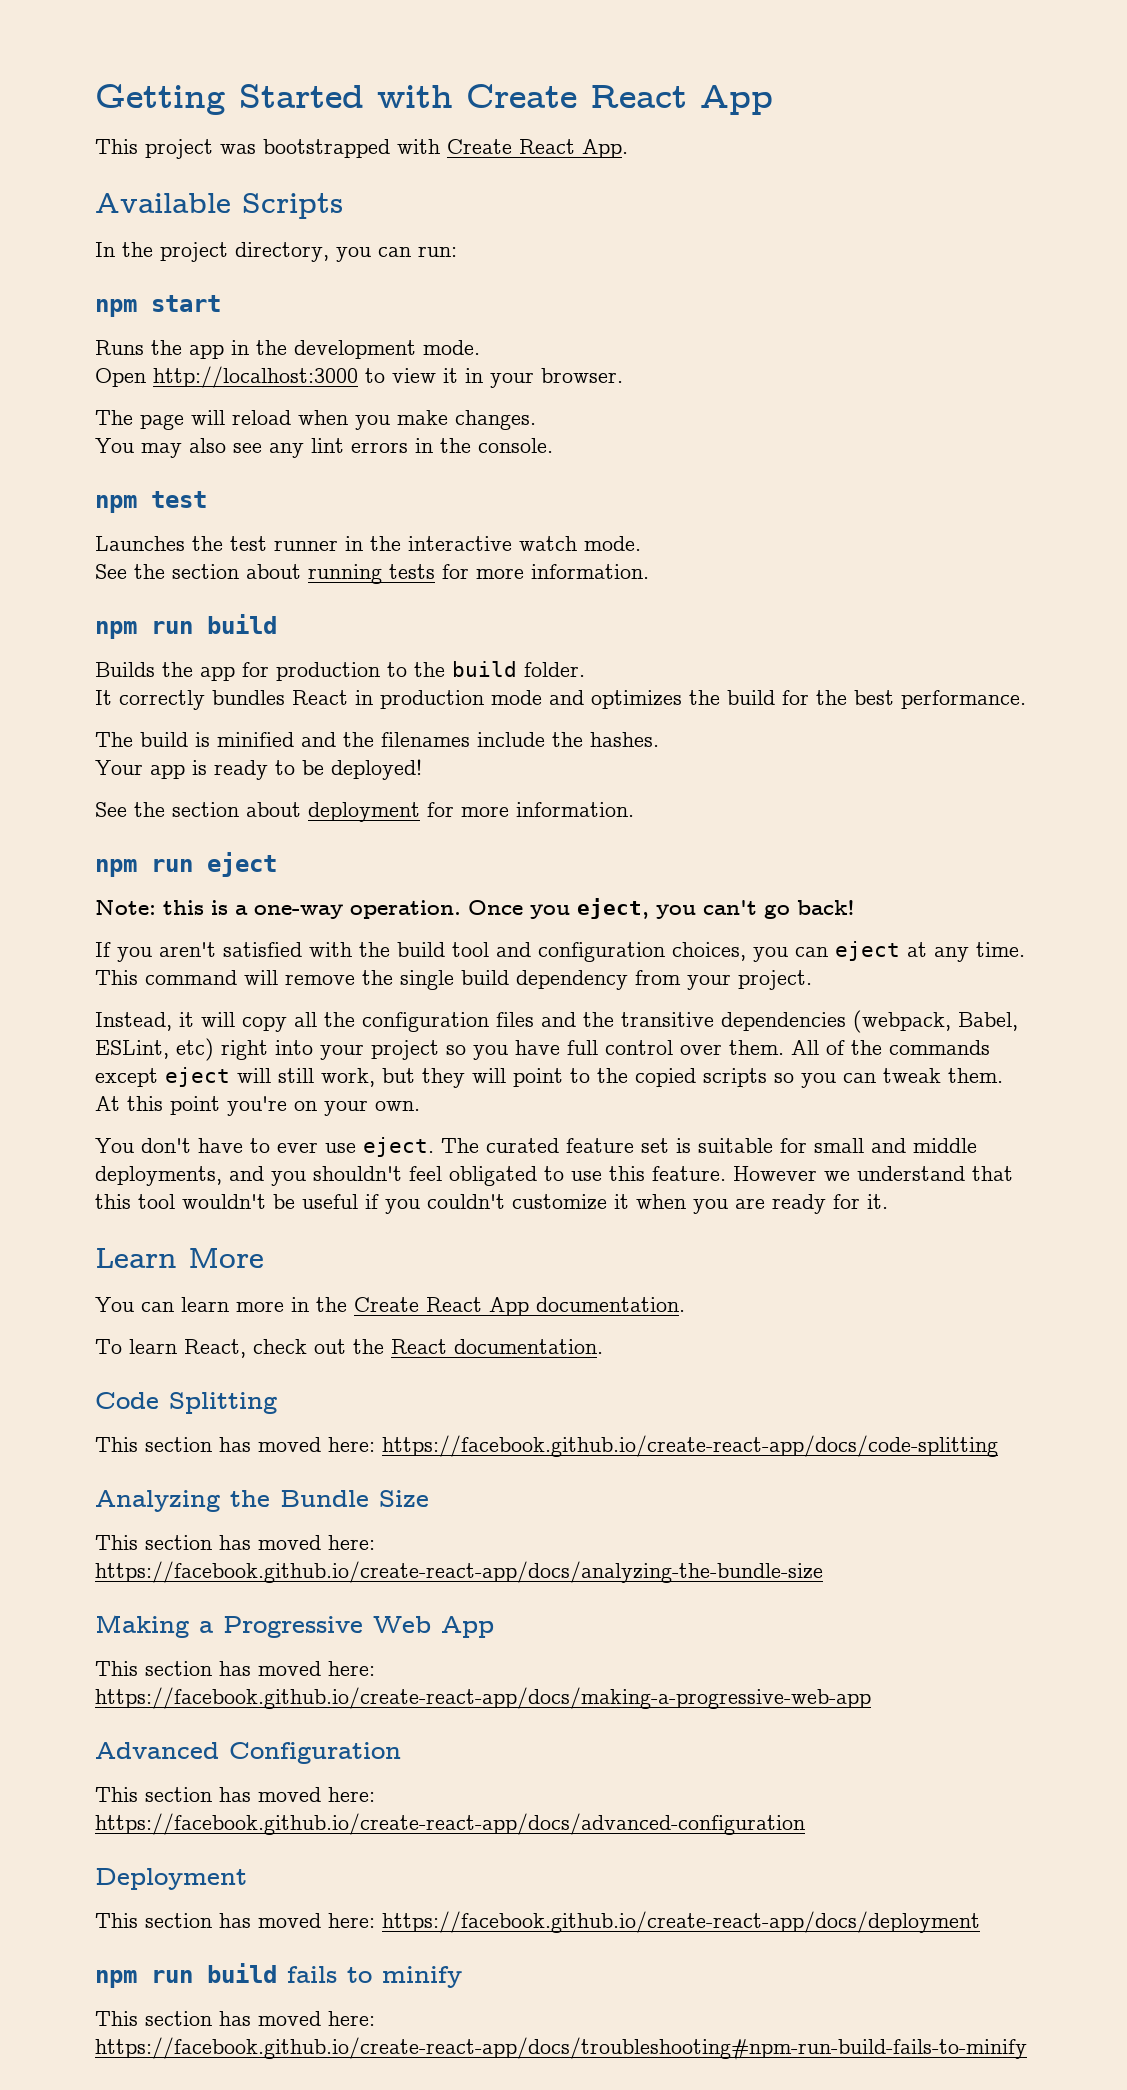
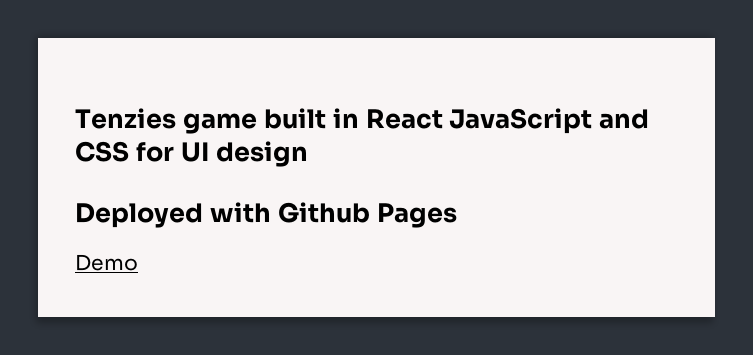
- Getting Started with Create React App
- This project was bootstrapped with Create React App.
- Available Scripts
- In the project directory, you can run:
- npm start
- Runs the app in the development mode.
- Open http://localhost:3000 to view it in your browser.
- The page will reload when you make changes.
- You may also see any lint errors in the console.
- npm test
- Launches the test runner in the interactive watch mode.
- See the section about running tests for more information.
- npm run build
- Builds the app for production to the build folder.
- It correctly bundles React in production mode and optimizes the build for the best performance.
- The build is minified and the filenames include the hashes.
- Your app is ready to be deployed!
- See the section about deployment for more information.
- npm run eject
- Note: this is a one-way operation. Once you eject, you can't go back!
- If you aren't satisfied with the build tool and configuration choices, you can eject at any time. This command will remove the single build dependency from your project.
- Instead, it will copy all the configuration files and the transitive dependencies (webpack, Babel, ESLint, etc) right into your project so you have full control over them. All of the commands except eject will still work, but they will point to the copied scripts so you can tweak them. At this point you're on your own.
- You don't have to ever use eject. The curated feature set is suitable for small and middle deployments, and you shouldn't feel obligated to use this feature. However we understand that this tool wouldn't be useful if you couldn't customize it when you are ready for it.
- Learn More
- You can learn more in the Create React App documentation.
- To learn React, check out the React documentation.
- Code Splitting
- This section has moved here: https://facebook.github.io/create-react-app/docs/code-splitting
- Analyzing the Bundle Size
- This section has moved here: https://facebook.github.io/create-react-app/docs/analyzing-the-bundle-size
- Making a Progressive Web App
- This section has moved here: https://facebook.github.io/create-react-app/docs/making-a-progressive-web-app
- Advanced Configuration
- This section has moved here: https://facebook.github.io/create-react-app/docs/advanced-configuration
- Deployment
- This section has moved here: https://facebook.github.io/create-react-app/docs/deployment
- npm run build fails to minify
- This section has moved here: https://facebook.github.io/create-react-app/docs/troubleshooting#npm-run-build-fails-to-minify
+ Tenzies game built in React JavaScript and CSS for UI design
+ Deployed with Github Pages
+ Demo

